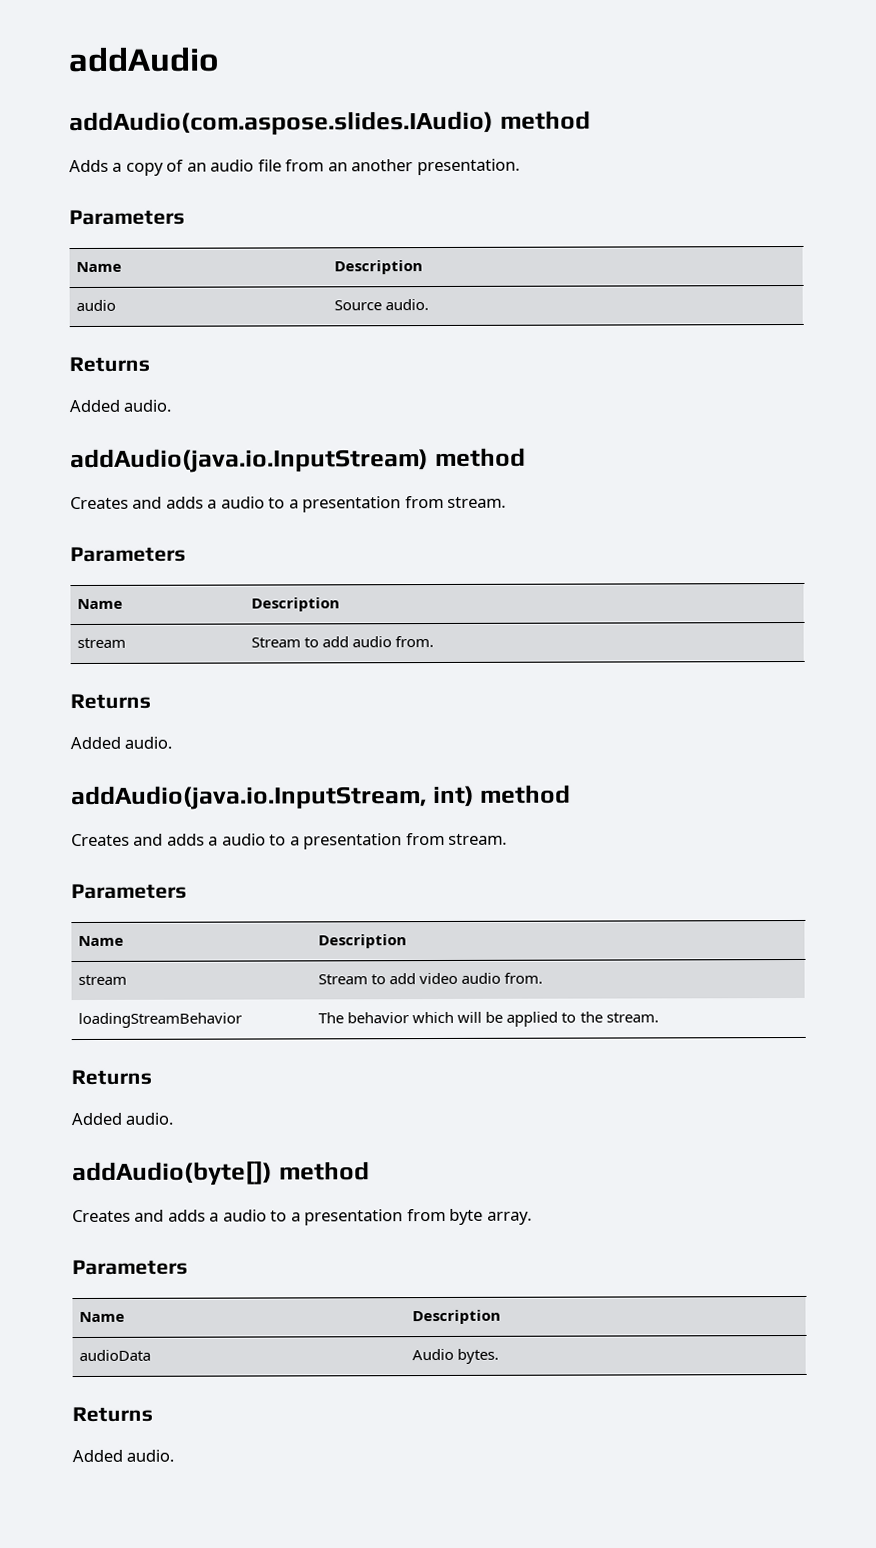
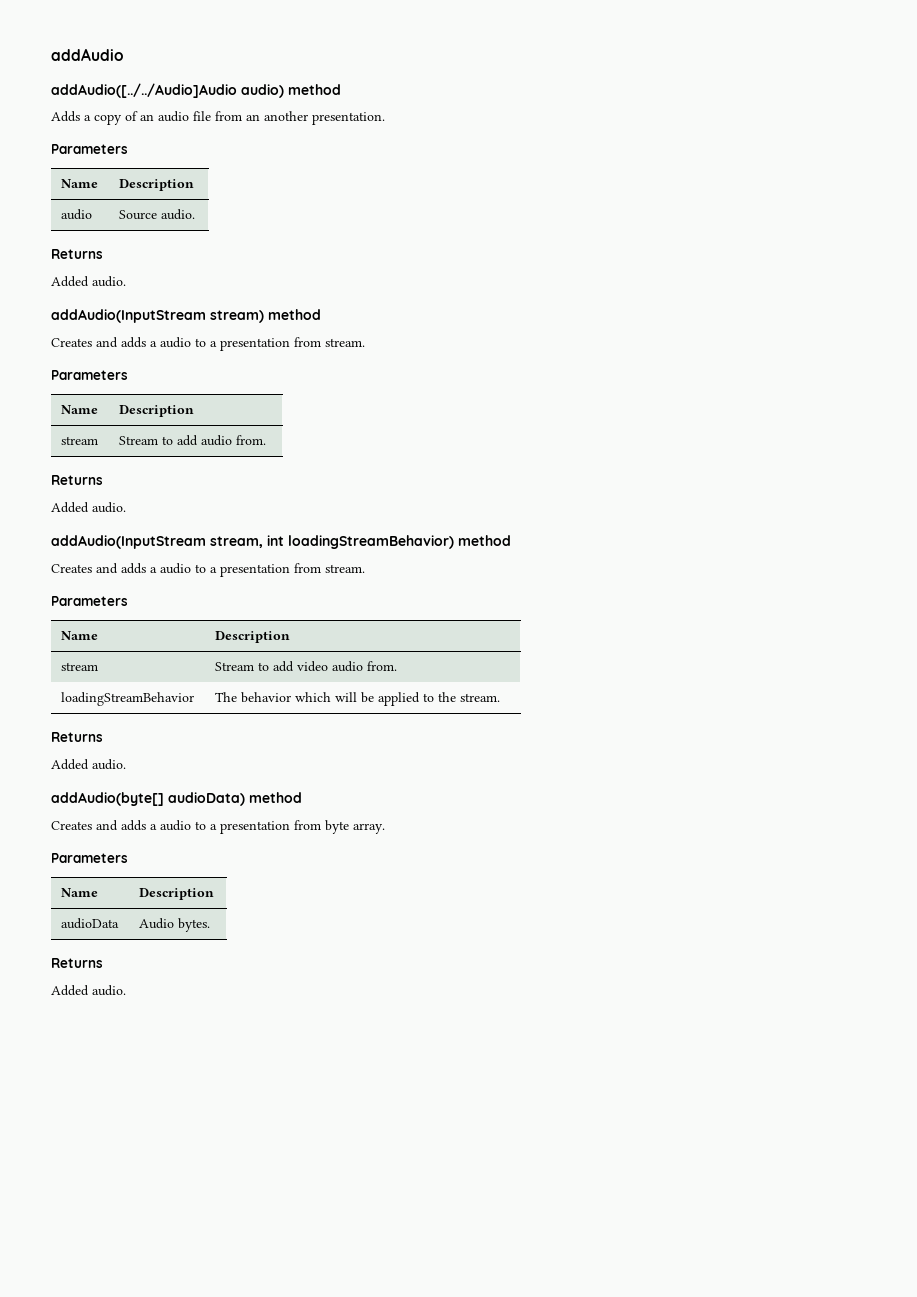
- addAudio(com.aspose.slides.IAudio) method
+ addAudio([../../Audio]Audio audio) method
- addAudio(java.io.InputStream) method
+ addAudio(InputStream stream) method
- addAudio(java.io.InputStream, int) method
+ addAudio(InputStream stream, int loadingStreamBehavior) method
- addAudio(byte[]) method
+ addAudio(byte[] audioData) method

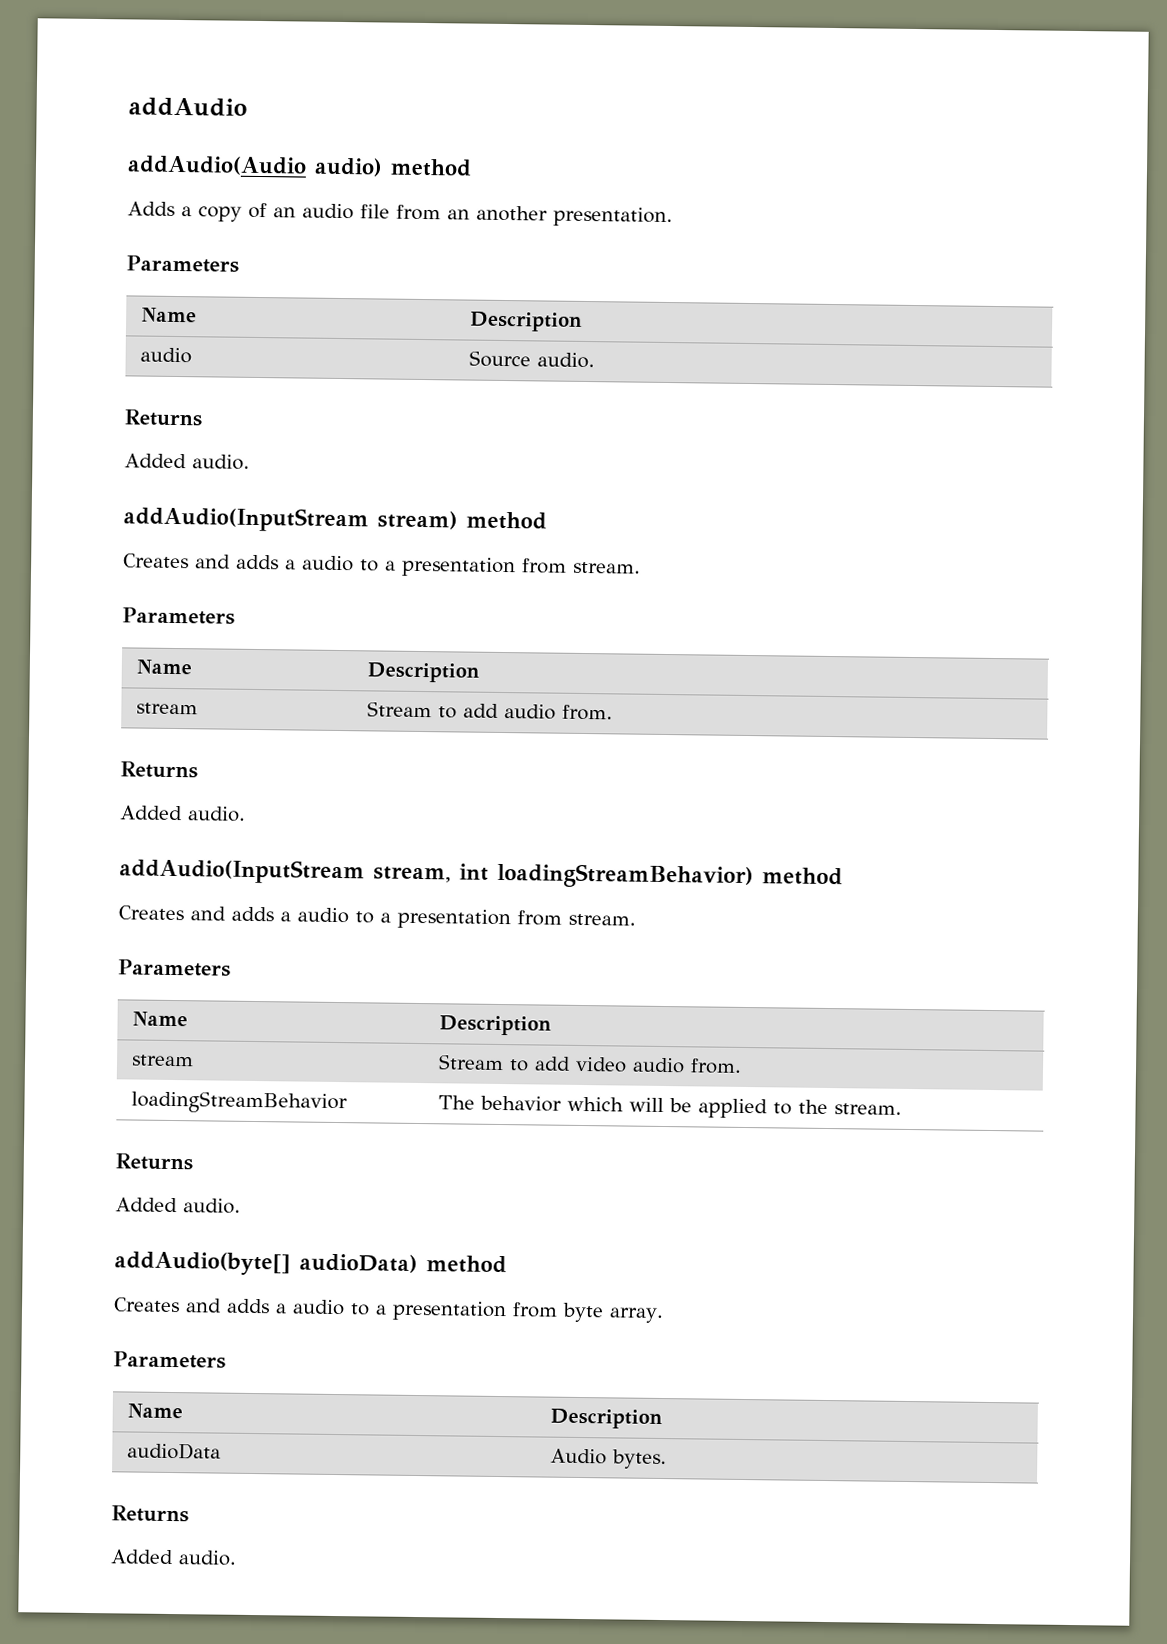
- addAudio([../../Audio]Audio audio) method
+ addAudio(Audio audio) method

